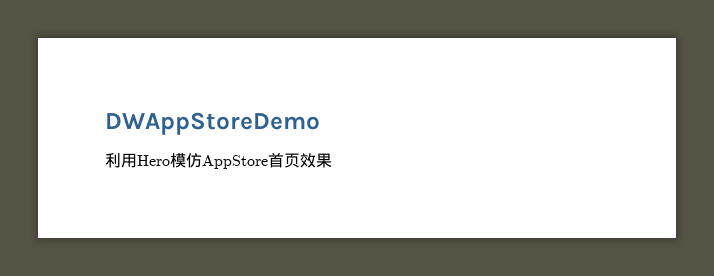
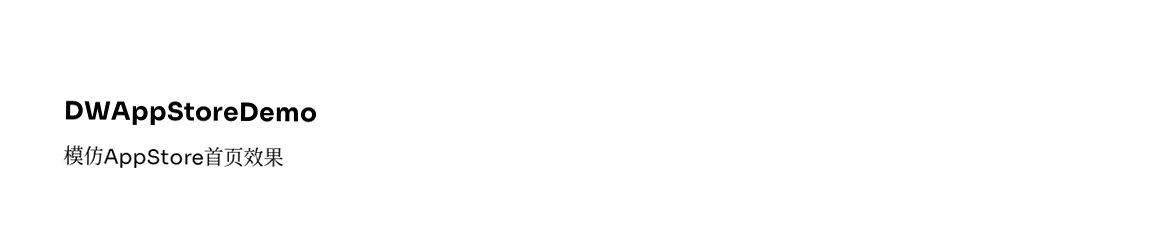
- 利用Hero模仿AppStore首页效果
+ 模仿AppStore首页效果

